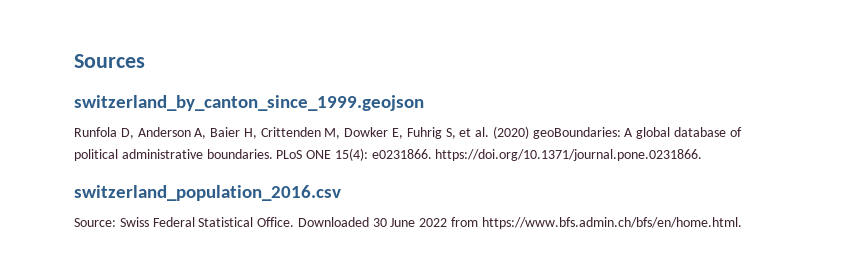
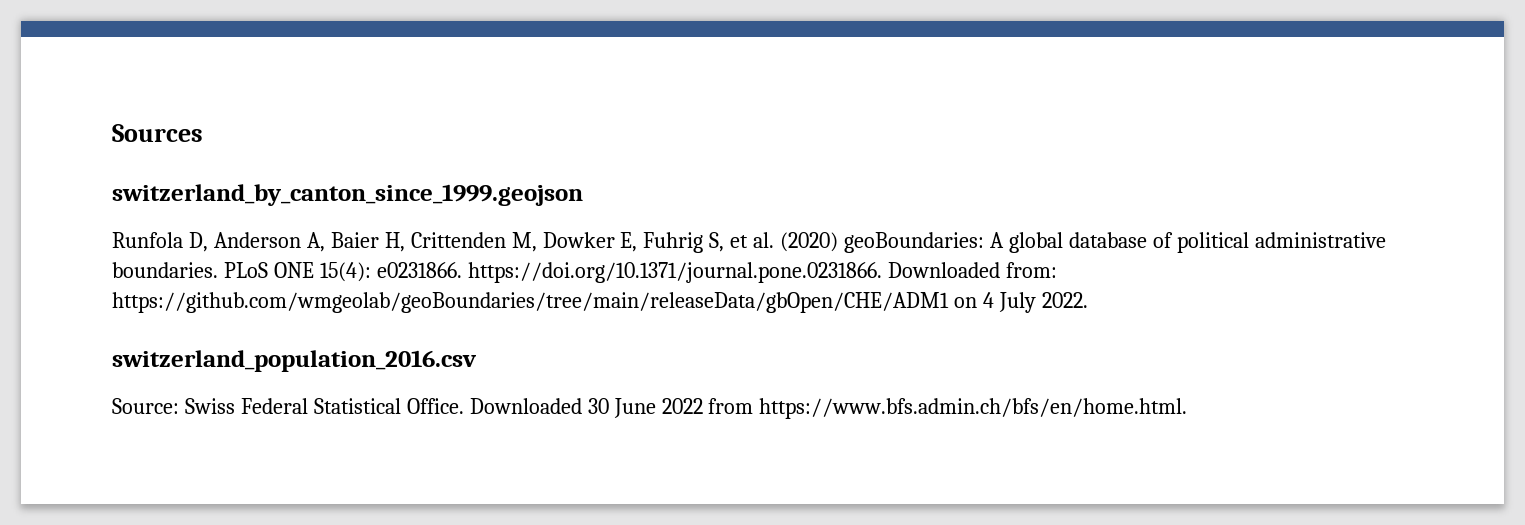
- PLoS ONE 15(4): e0231866. https://doi.org/10.1371/journal.pone.0231866.
+ PLoS ONE 15(4): e0231866. https://doi.org/10.1371/journal.pone.0231866. Downloaded from: https://github.com/wmgeolab/geoBoundaries/tree/main/releaseData/gbOpen/CHE/ADM1 on 4 July 2022.

